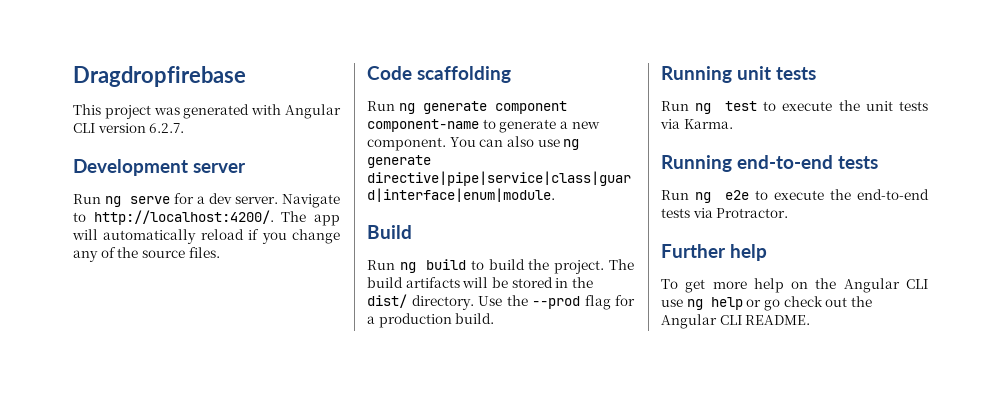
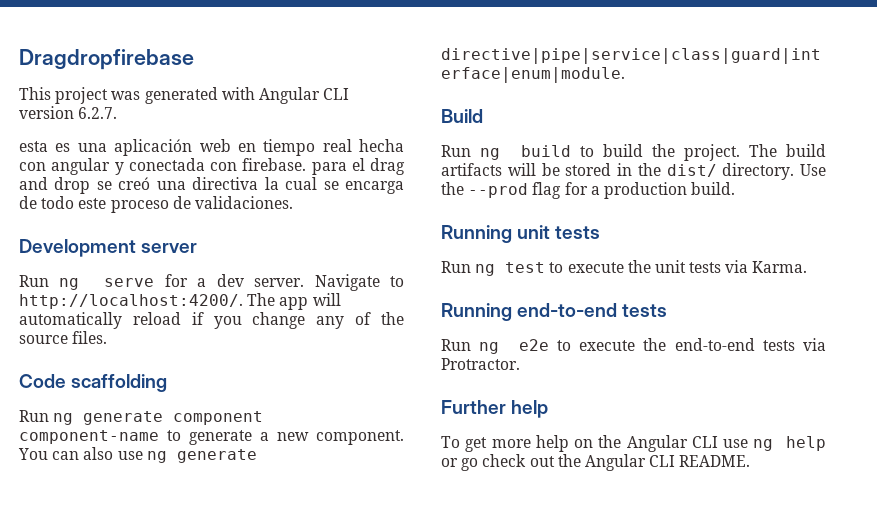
+ esta es una aplicación web en tiempo real hecha con angular y conectada con firebase. para el drag and drop se creó una directiva la cual se encarga de todo este proceso de validaciones.

